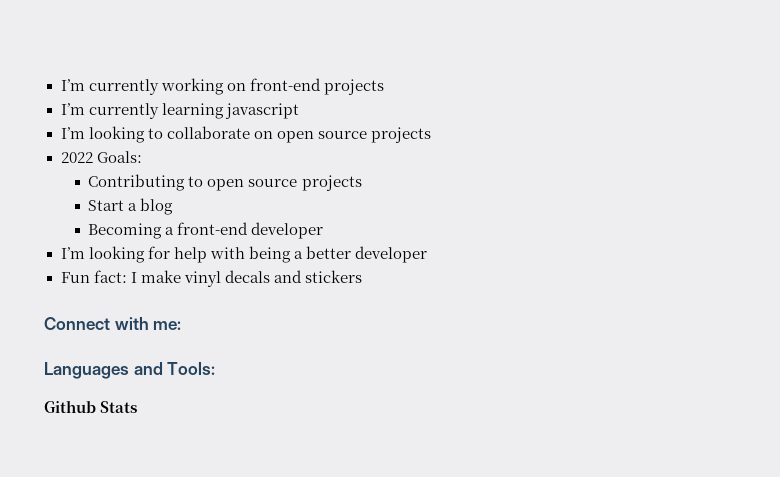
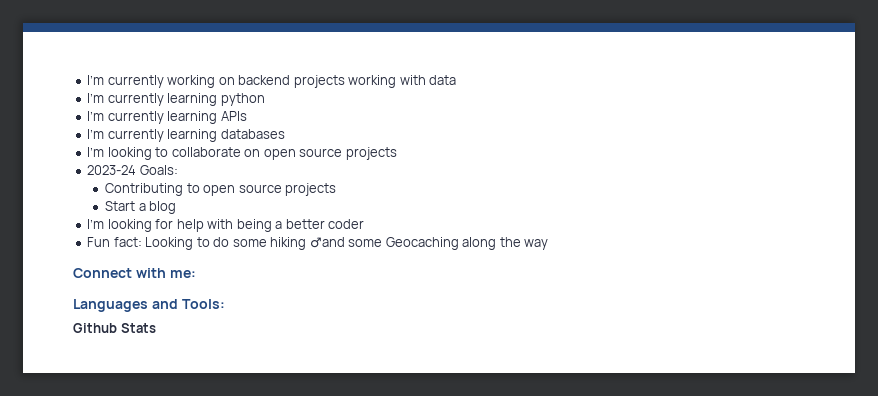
- I’m currently working on front-end projects
- I’m currently learning javascript
+ I’m currently working on backend projects working with data
+ I’m currently learning python
+ I’m currently learning APIs
+ I’m currently learning databases
- 2022 Goals:
+ 2023-24 Goals:
- Becoming a front-end developer
- I’m looking for help with being a better developer
+ I’m looking for help with being a better coder
- Fun fact: I make vinyl decals and stickers
+ Fun fact: Looking to do some hiking ♂and some Geocaching along the way

